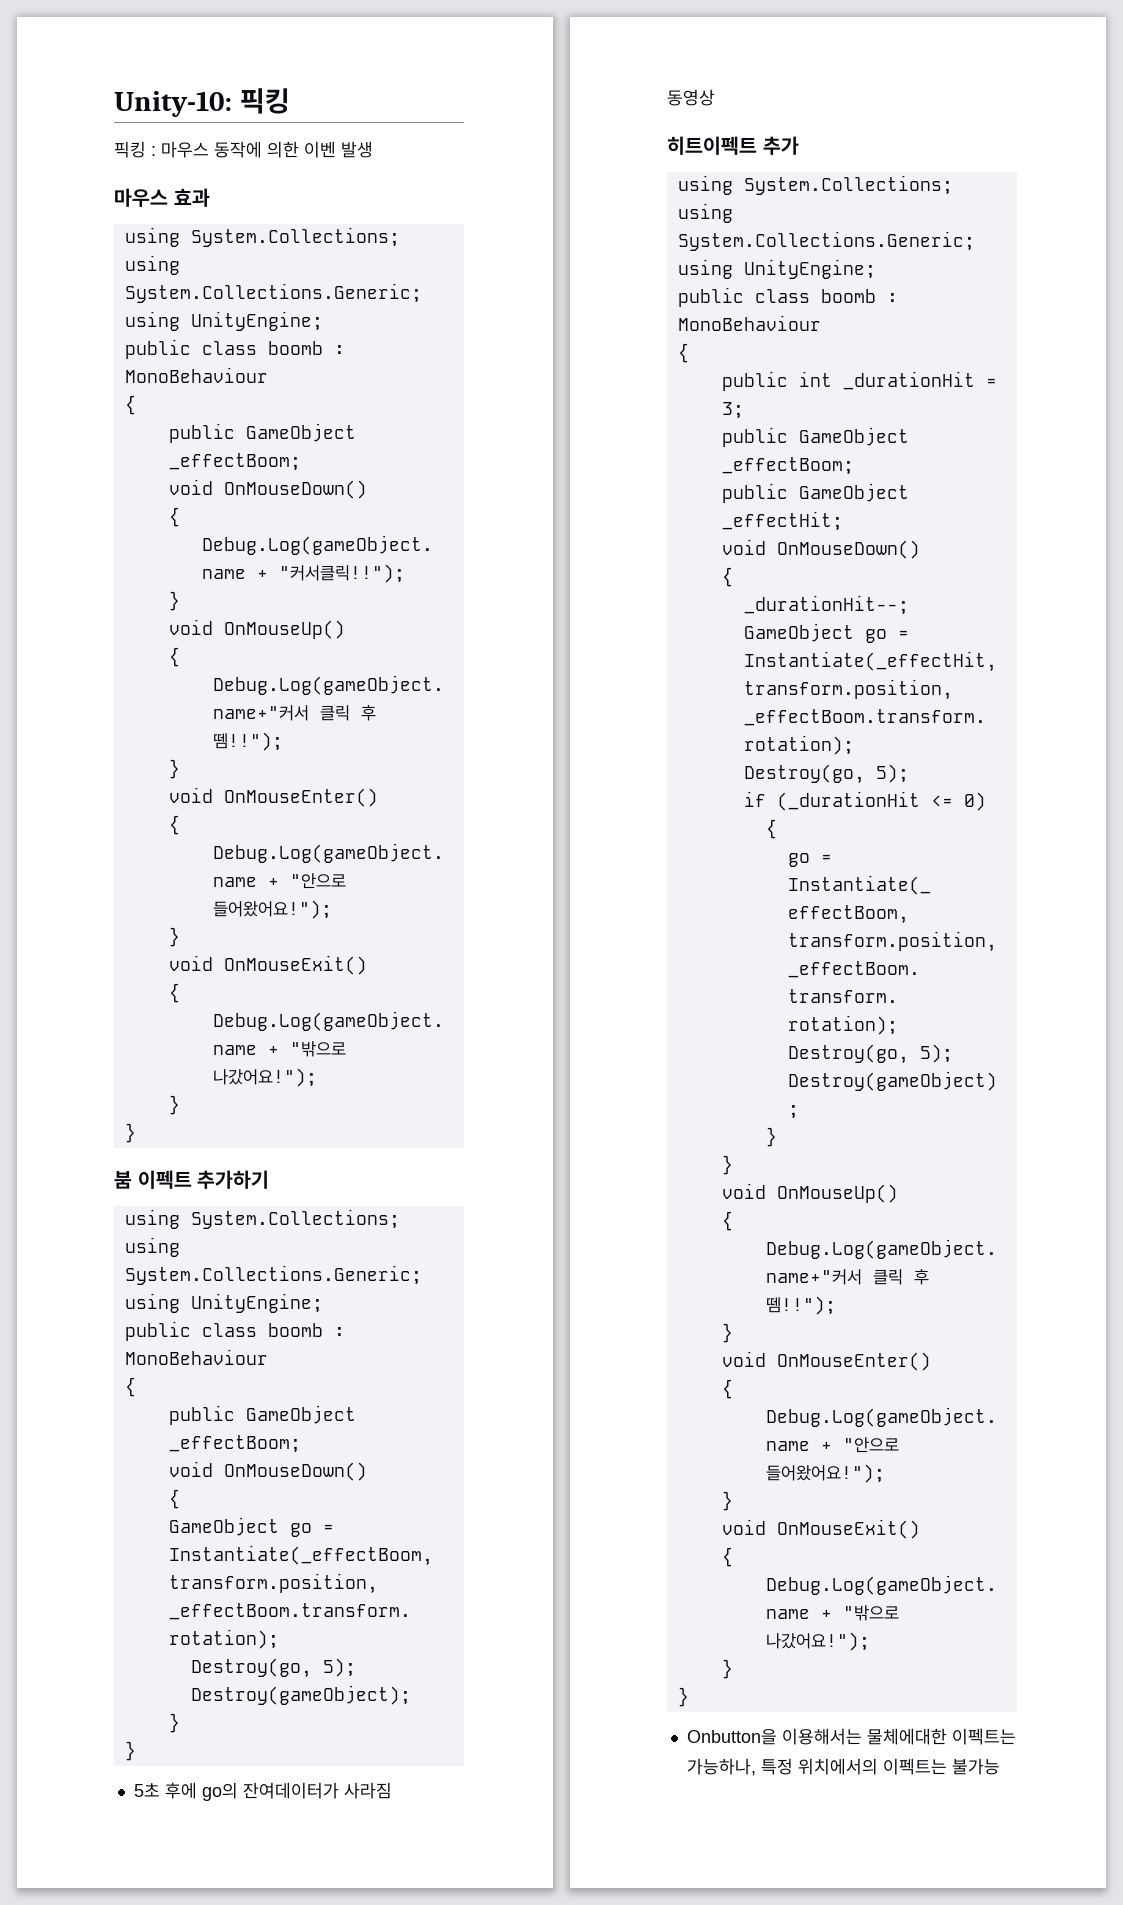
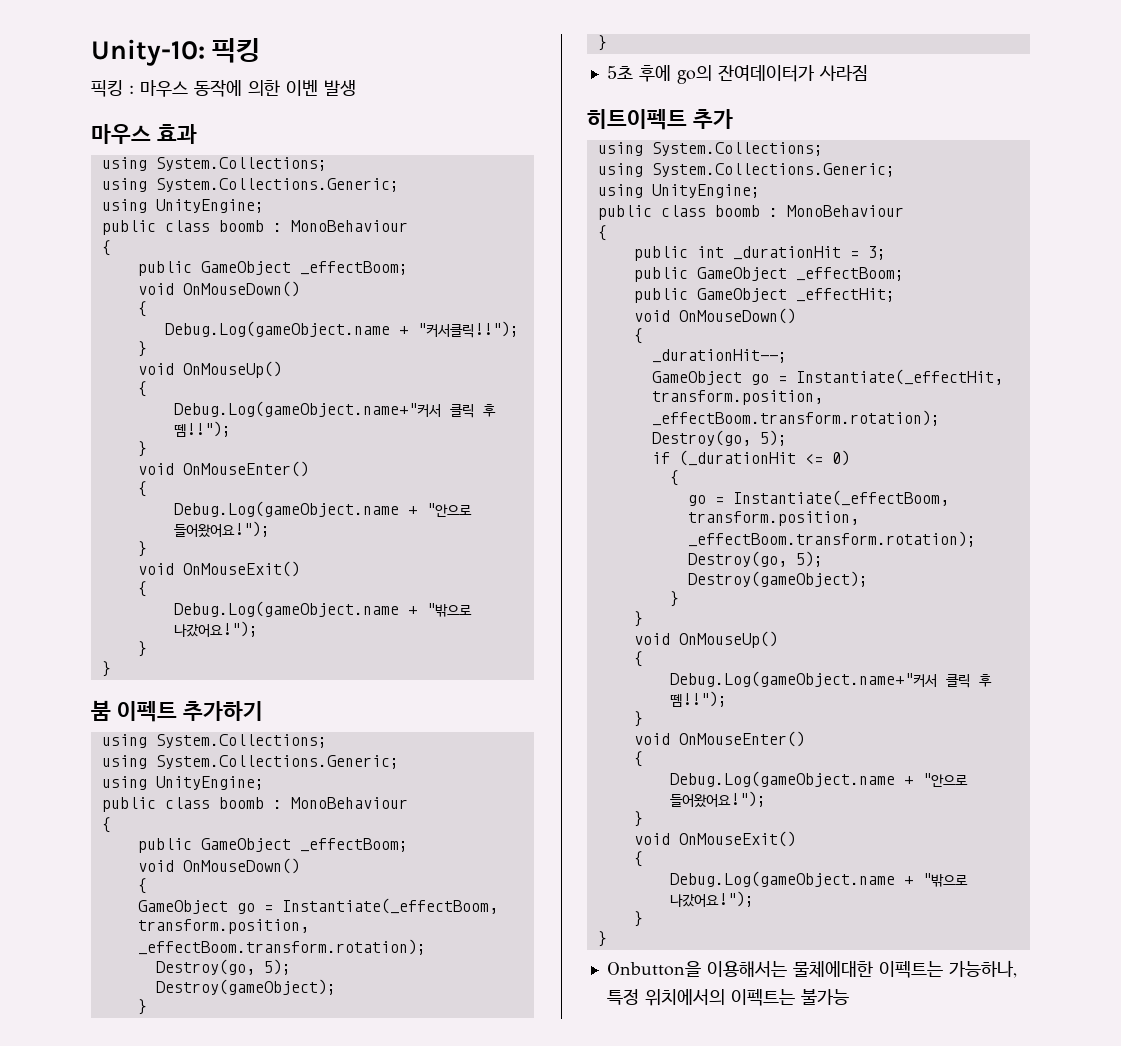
- 동영상

